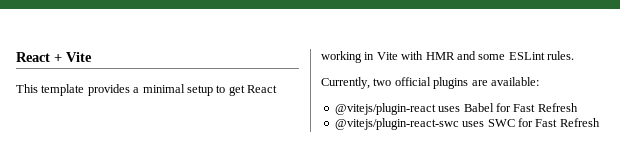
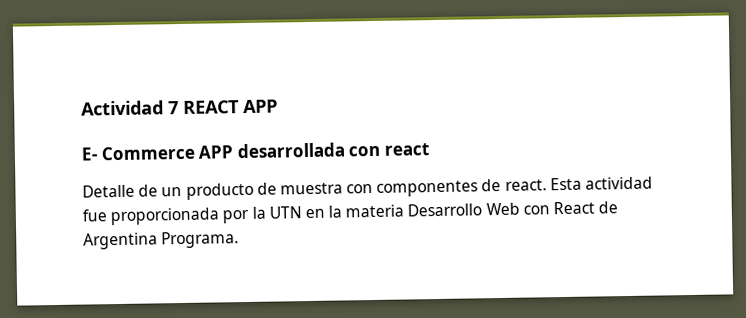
- React + Vite
- This template provides a minimal setup to get React working in Vite with HMR and some ESLint rules.
- Currently, two official plugins are available:
- @vitejs/plugin-react uses Babel for Fast Refresh
- @vitejs/plugin-react-swc uses SWC for Fast Refresh
+ Actividad 7 REACT APP
+ E- Commerce APP desarrollada con react
+ Detalle de un producto de muestra con componentes de react. Esta actividad fue proporcionada por la UTN en la materia Desarrollo Web con React de Argentina Programa.

